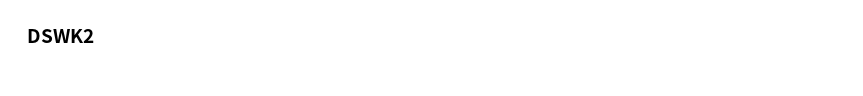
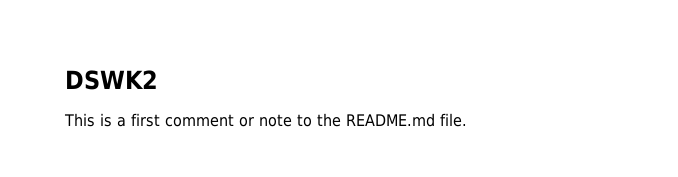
+ This is a first comment or note to the README.md file.

